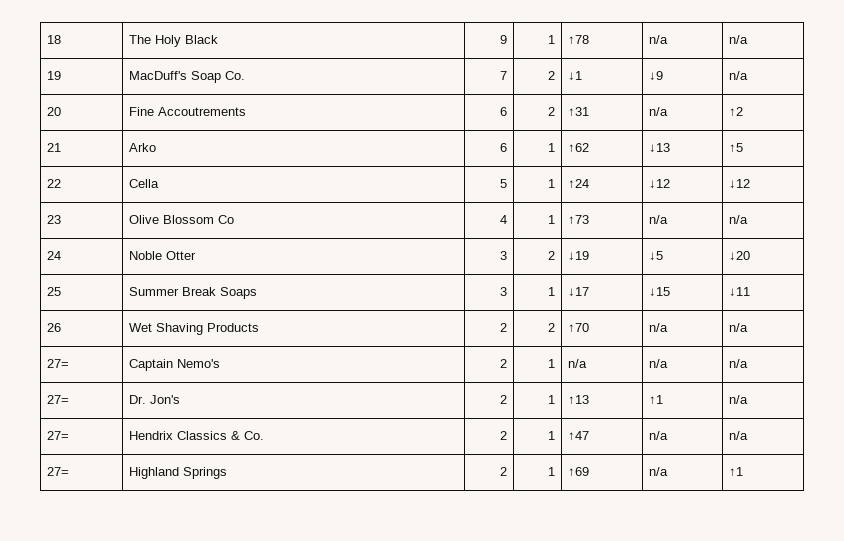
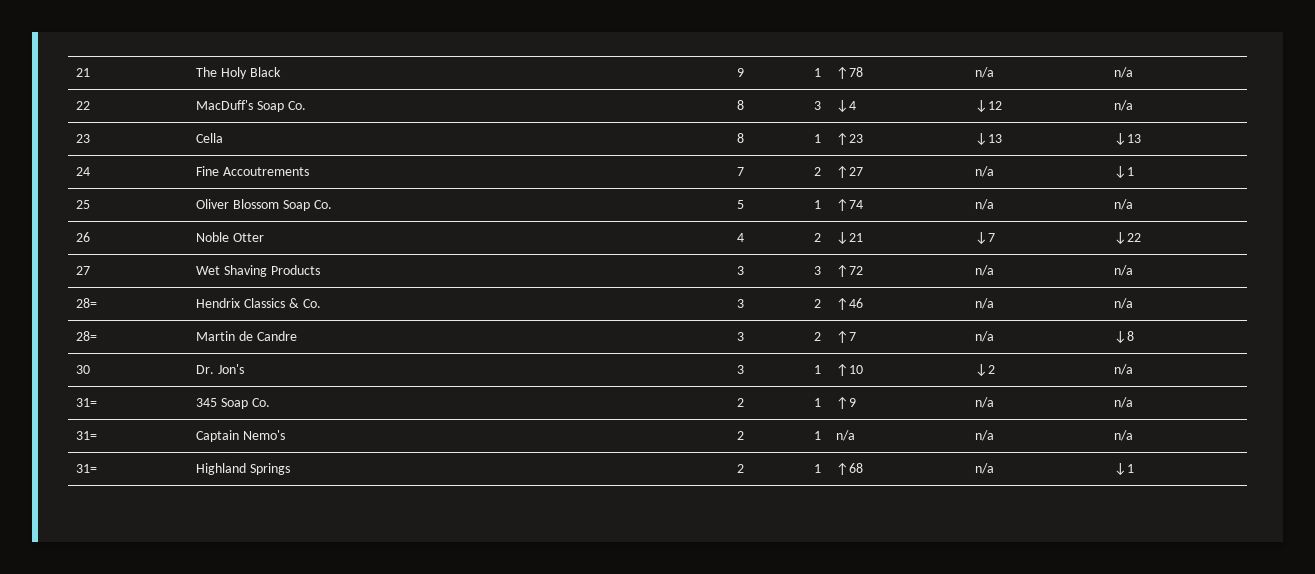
- 18 | The Holy Black | 9 | 1 | ↑78 | n/a | n/a
+ 21 | The Holy Black | 9 | 1 | ↑78 | n/a | n/a
- 19 | MacDuff's Soap Co. | 7 | 2 | ↓1 | ↓9 | n/a
- 20 | Fine Accoutrements | 6 | 2 | ↑31 | n/a | ↑2
- 21 | Arko | 6 | 1 | ↑62 | ↓13 | ↑5
- 22 | Cella | 5 | 1 | ↑24 | ↓12 | ↓12
- 23 | Olive Blossom Co | 4 | 1 | ↑73 | n/a | n/a
- 24 | Noble Otter | 3 | 2 | ↓19 | ↓5 | ↓20
- 25 | Summer Break Soaps | 3 | 1 | ↓17 | ↓15 | ↓11
- 26 | Wet Shaving Products | 2 | 2 | ↑70 | n/a | n/a
- 27= | Captain Nemo's | 2 | 1 | n/a | n/a | n/a
+ 22 | MacDuff's Soap Co. | 8 | 3 | ↓4 | ↓12 | n/a
+ 23 | Cella | 8 | 1 | ↑23 | ↓13 | ↓13
+ 24 | Fine Accoutrements | 7 | 2 | ↑27 | n/a | ↓1
+ 25 | Oliver Blossom Soap Co. | 5 | 1 | ↑74 | n/a | n/a
+ 26 | Noble Otter | 4 | 2 | ↓21 | ↓7 | ↓22
+ 27 | Wet Shaving Products | 3 | 3 | ↑72 | n/a | n/a
+ 28= | Hendrix Classics & Co. | 3 | 2 | ↑46 | n/a | n/a
+ 28= | Martin de Candre | 3 | 2 | ↑7 | n/a | ↓8
+ 30 | Dr. Jon's | 3 | 1 | ↑10 | ↓2 | n/a
+ 31= | 345 Soap Co. | 2 | 1 | ↑9 | n/a | n/a
+ 31= | Captain Nemo's | 2 | 1 | n/a | n/a | n/a
- 27= | Dr. Jon's | 2 | 1 | ↑13 | ↑1 | n/a
- 27= | Hendrix Classics & Co. | 2 | 1 | ↑47 | n/a | n/a
- 27= | Highland Springs | 2 | 1 | ↑69 | n/a | ↑1
+ 31= | Highland Springs | 2 | 1 | ↑68 | n/a | ↓1

